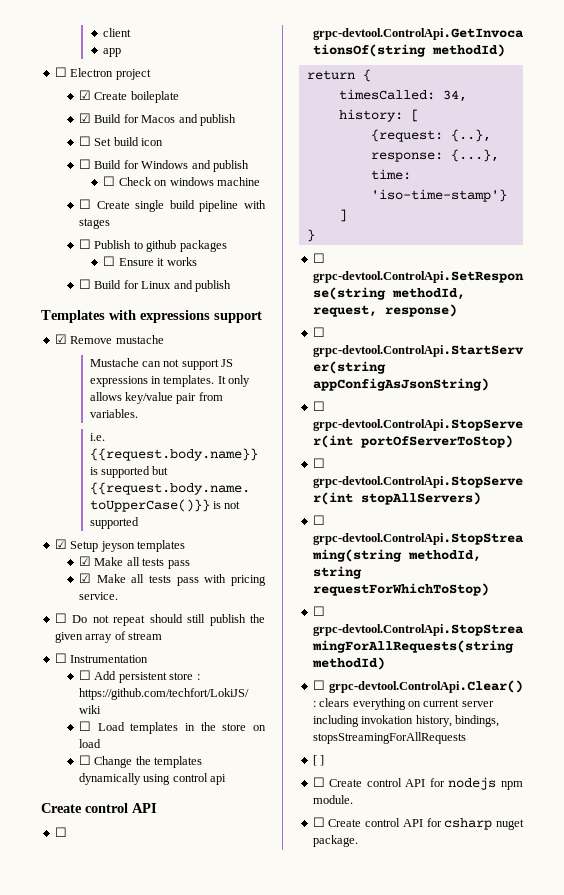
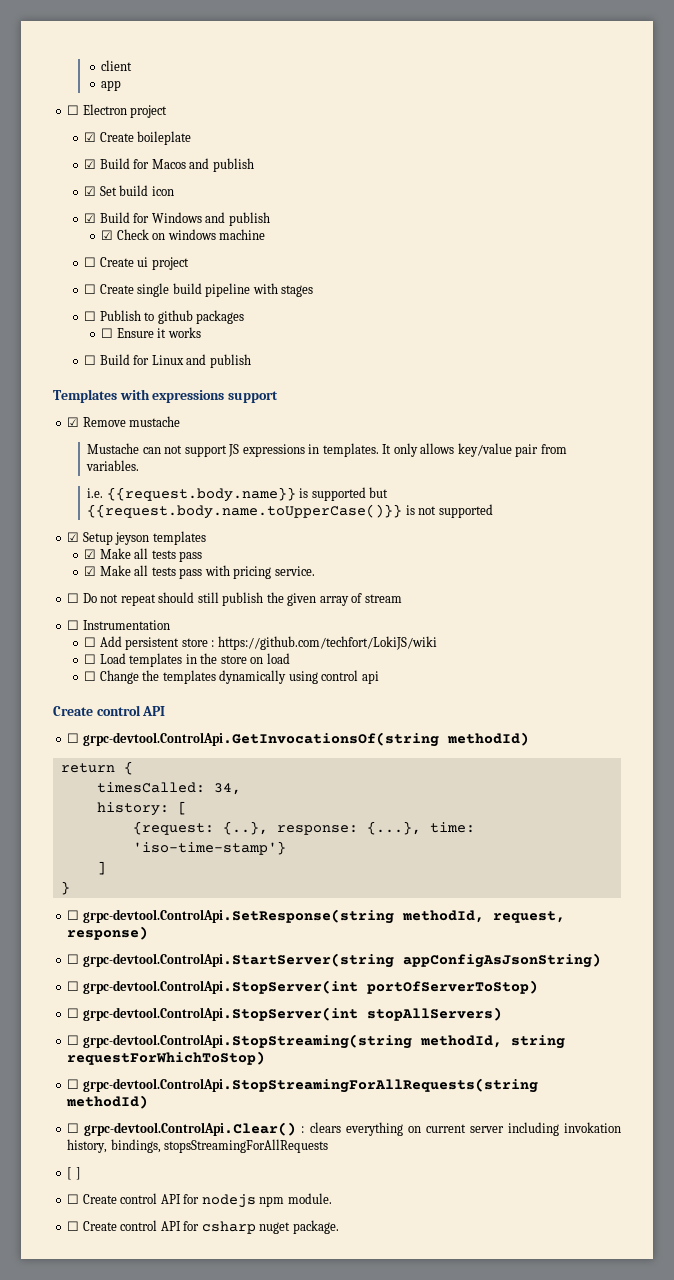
- ☐ Set build icon
+ ☑ Set build icon
- ☐ Build for Windows and publish
+ ☑ Build for Windows and publish
- ☐ Check on windows machine
+ ☑ Check on windows machine
+ ☐ Create ui project

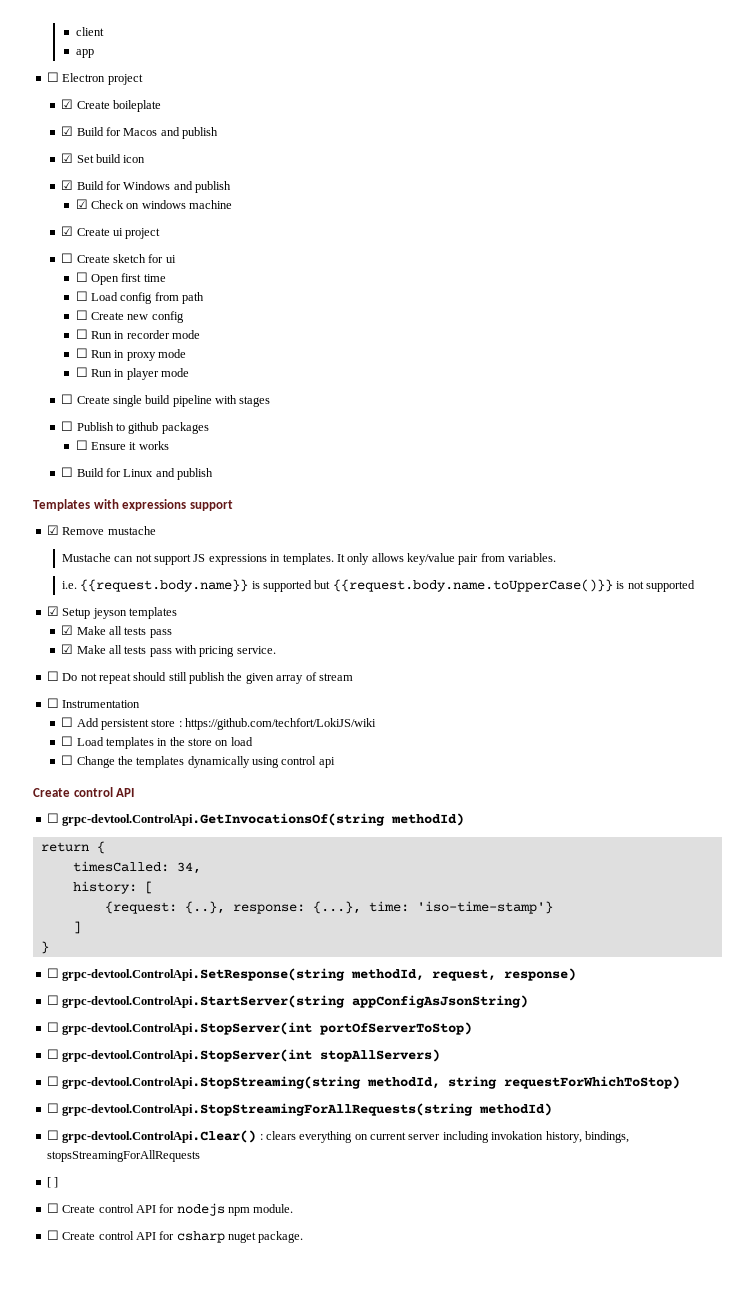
- ☐ Create ui project
+ ☑ Create ui project
+ ☐ Create sketch for ui
+ ☐ Open first time
+ ☐ Load config from path
+ ☐ Create new config
+ ☐ Run in recorder mode
+ ☐ Run in proxy mode
+ ☐ Run in player mode

